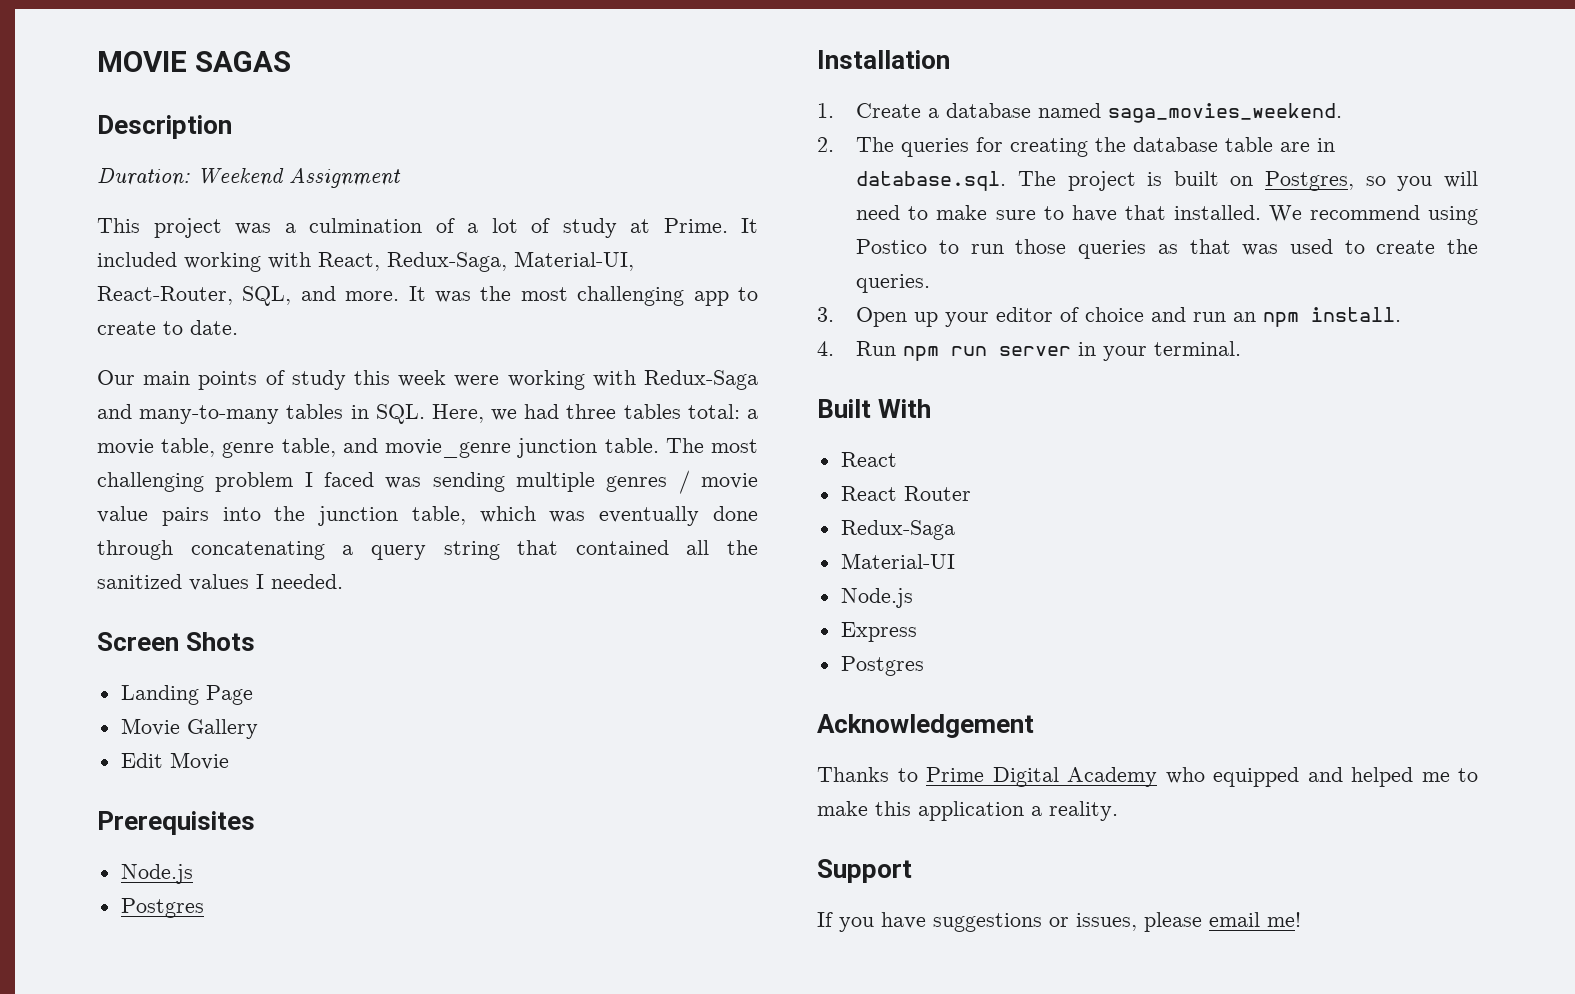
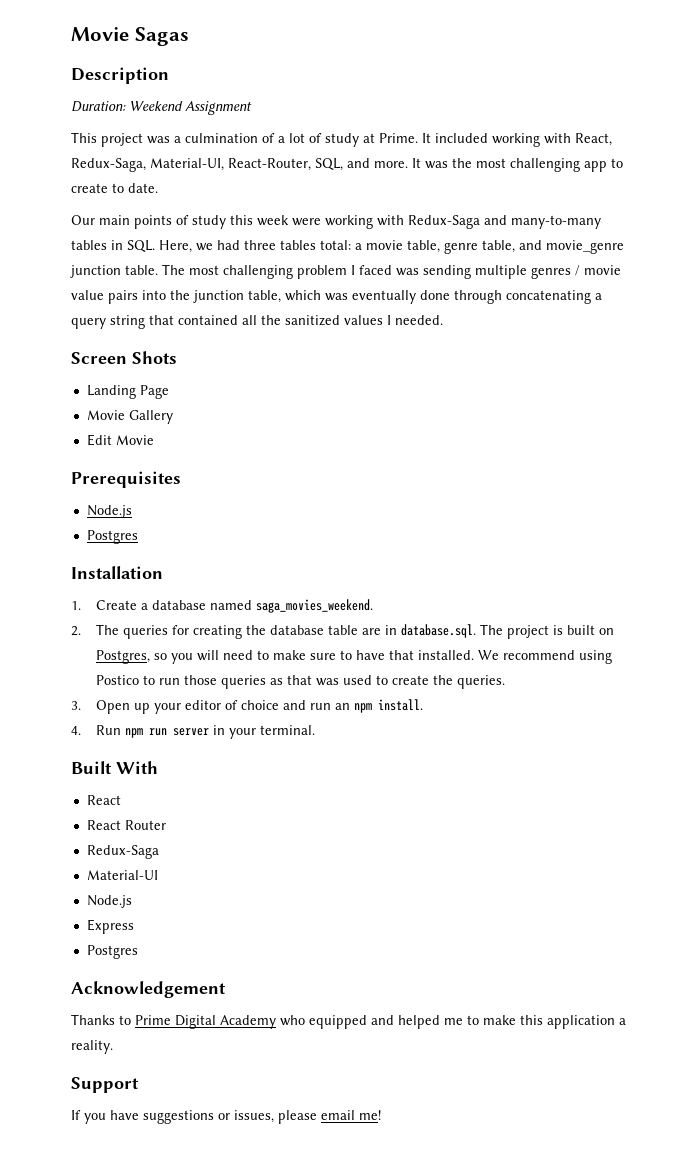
- MOVIE SAGAS
+ Movie Sagas

